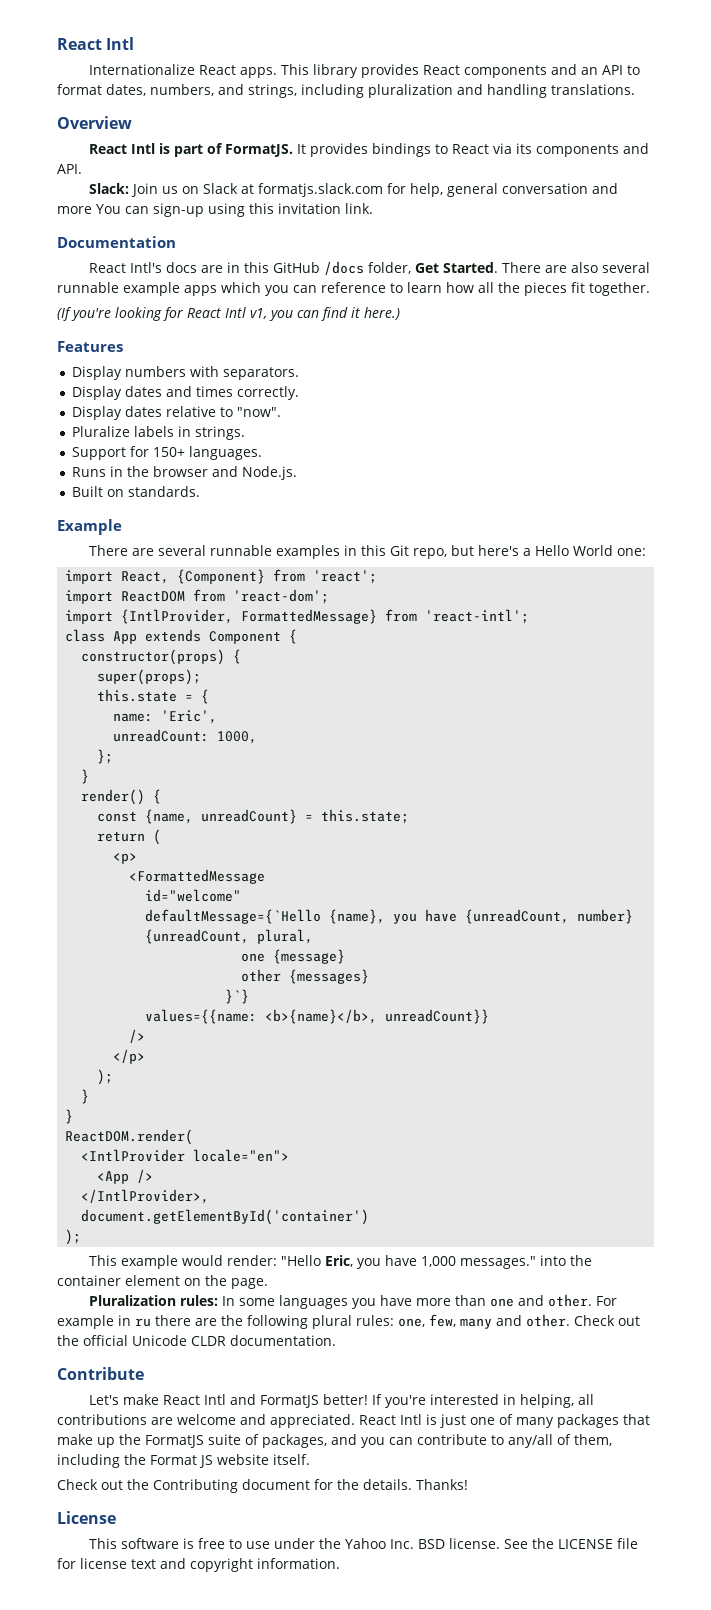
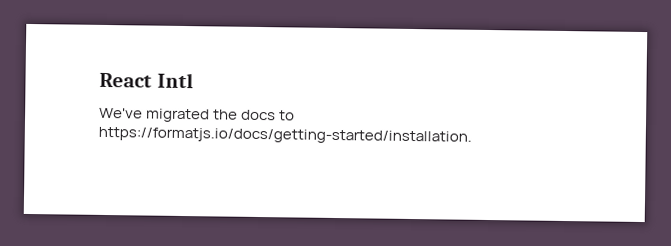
- Internationalize React apps. This library provides React components and an API to format dates, numbers, and strings, including pluralization and handling translations.
- Overview
- React Intl is part of FormatJS. It provides bindings to React via its components and API.
- Slack: Join us on Slack at formatjs.slack.com for help, general conversation and more You can sign-up using this invitation link.
- Documentation
- React Intl's docs are in this GitHub /docs folder, Get Started. There are also several runnable example apps which you can reference to learn how all the pieces fit together.
- (If you're looking for React Intl v1, you can find it here.)
- Features
- Display numbers with separators.
- Display dates and times correctly.
- Display dates relative to "now".
- Pluralize labels in strings.
- Support for 150+ languages.
- Runs in the browser and Node.js.
- Built on standards.
- Example
- There are several runnable examples in this Git repo, but here's a Hello World one:
- import React, {Component} from 'react';
- import ReactDOM from 'react-dom';
- import {IntlProvider, FormattedMessage} from 'react-intl';
- class App extends Component {
- constructor(props) {
- super(props);
- this.state = {
- name: 'Eric',
- unreadCount: 1000,
- };
- }
- render() {
- const {name, unreadCount} = this.state;
- return (
- <p>
- <FormattedMessage
- id="welcome"
- defaultMessage={`Hello {name}, you have {unreadCount, number} {unreadCount, plural,
- one {message}
- other {messages}
- }`}
- values={{name: <b>{name}</b>, unreadCount}}
- />
- </p>
- );
- }
- }
- ReactDOM.render(
- <IntlProvider locale="en">
- <App />
- </IntlProvider>,
- document.getElementById('container')
- );
- This example would render: "Hello Eric, you have 1,000 messages." into the container element on the page.
- Pluralization rules: In some languages you have more than one and other. For example in ru there are the following plural rules: one, few, many and other. Check out the official Unicode CLDR documentation.
- Contribute
- Let's make React Intl and FormatJS better! If you're interested in helping, all contributions are welcome and appreciated. React Intl is just one of many packages that make up the FormatJS suite of packages, and you can contribute to any/all of them, including the Format JS website itself.
- Check out the Contributing document for the details. Thanks!
- License
- This software is free to use under the Yahoo Inc. BSD license. See the LICENSE file for license text and copyright information.
+ We've migrated the docs to https://formatjs.io/docs/getting-started/installation.

